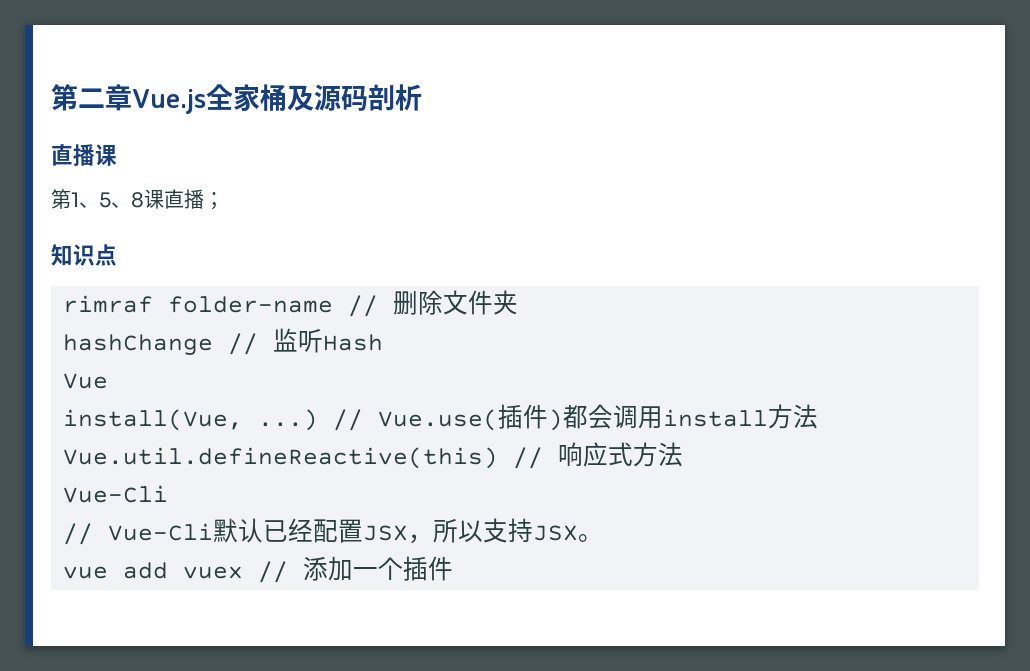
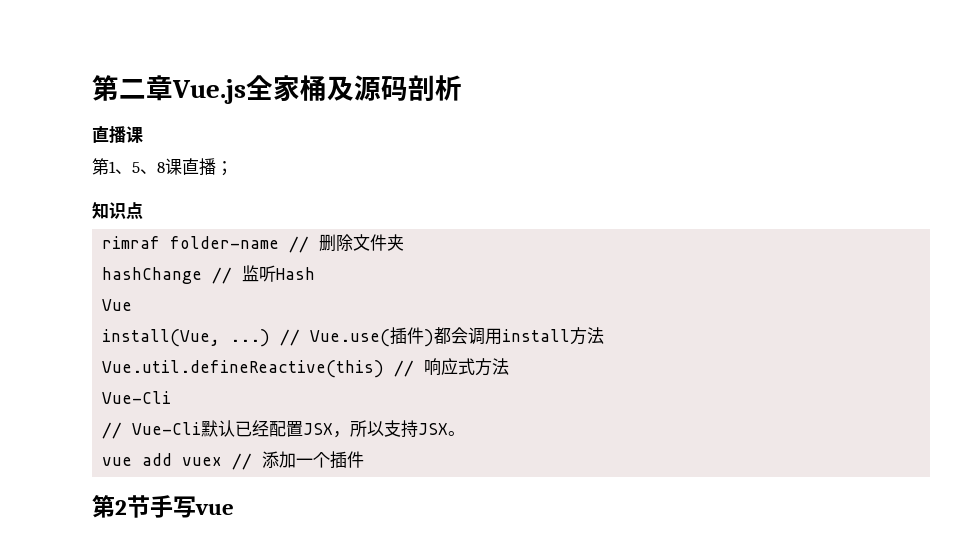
+ 第2节手写vue

